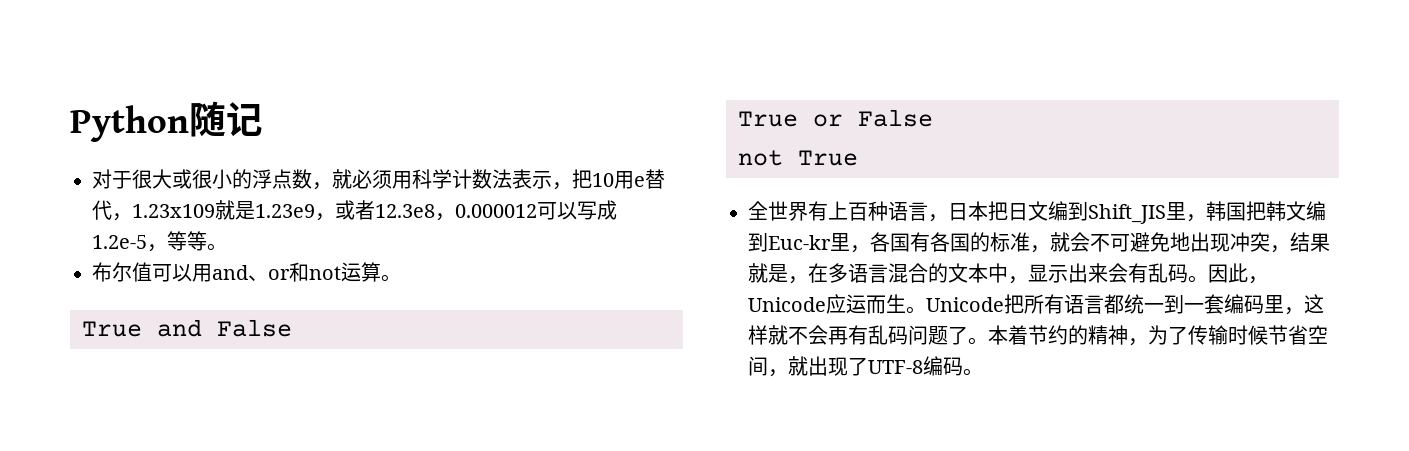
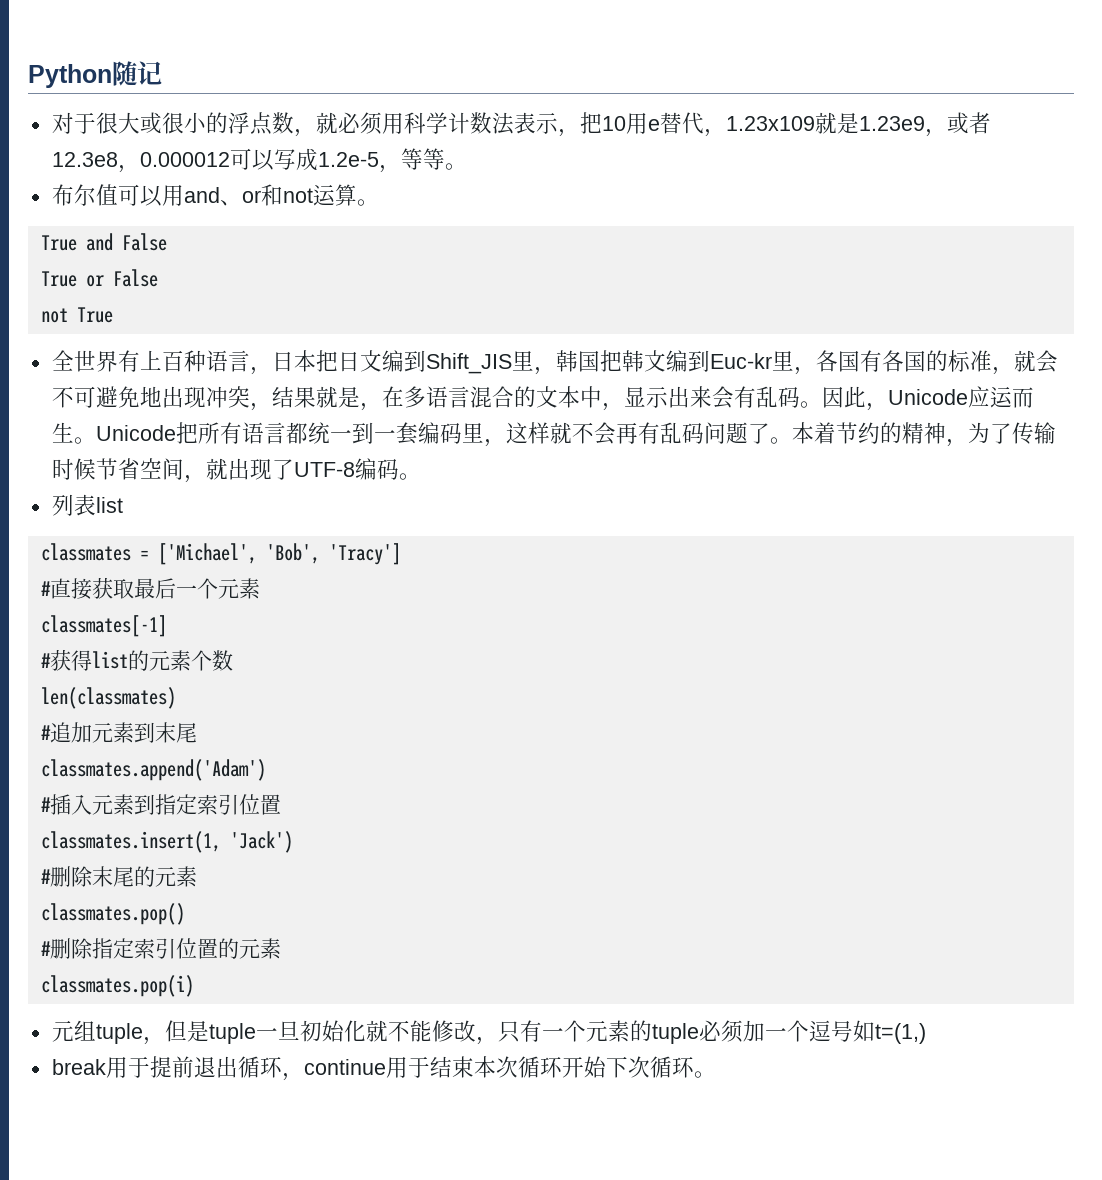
+ 列表list
+ classmates = ['Michael', 'Bob', 'Tracy']
+ #直接获取最后一个元素
+ classmates[-1]
+ #获得list的元素个数
+ len(classmates)
+ #追加元素到末尾
+ classmates.append('Adam')
+ #插入元素到指定索引位置
+ classmates.insert(1, 'Jack')
+ #删除末尾的元素
+ classmates.pop()
+ #删除指定索引位置的元素
+ classmates.pop(i)
+ 元组tuple，但是tuple一旦初始化就不能修改，只有一个元素的tuple必须加一个逗号如t=(1,)
+ break用于提前退出循环，continue用于结束本次循环开始下次循环。

